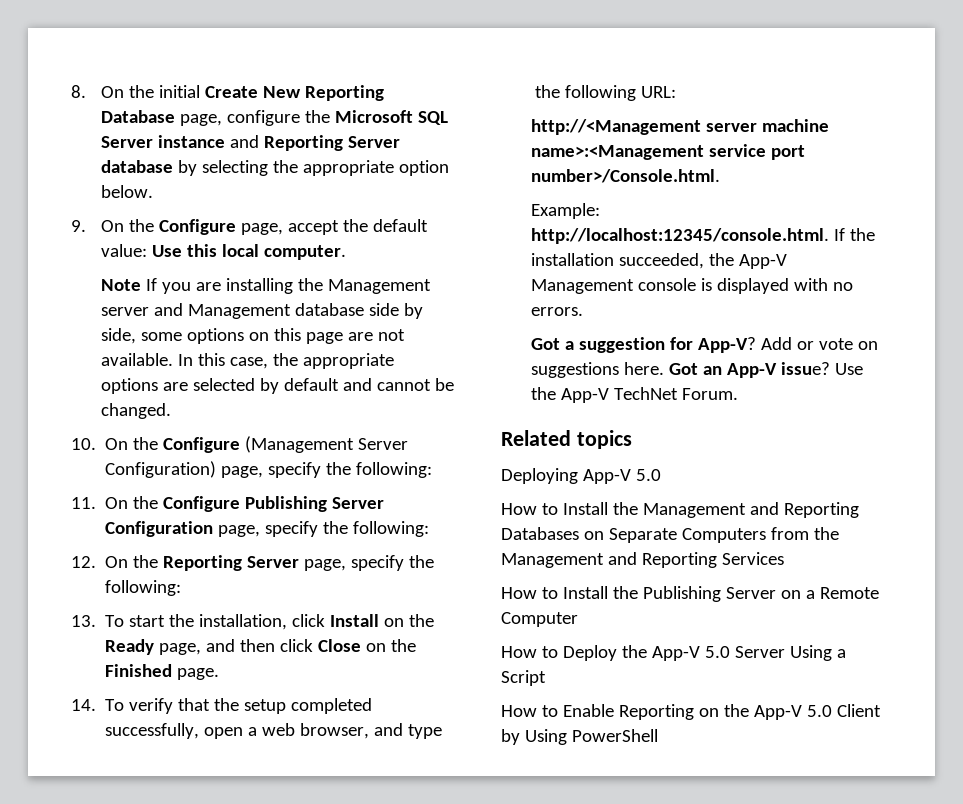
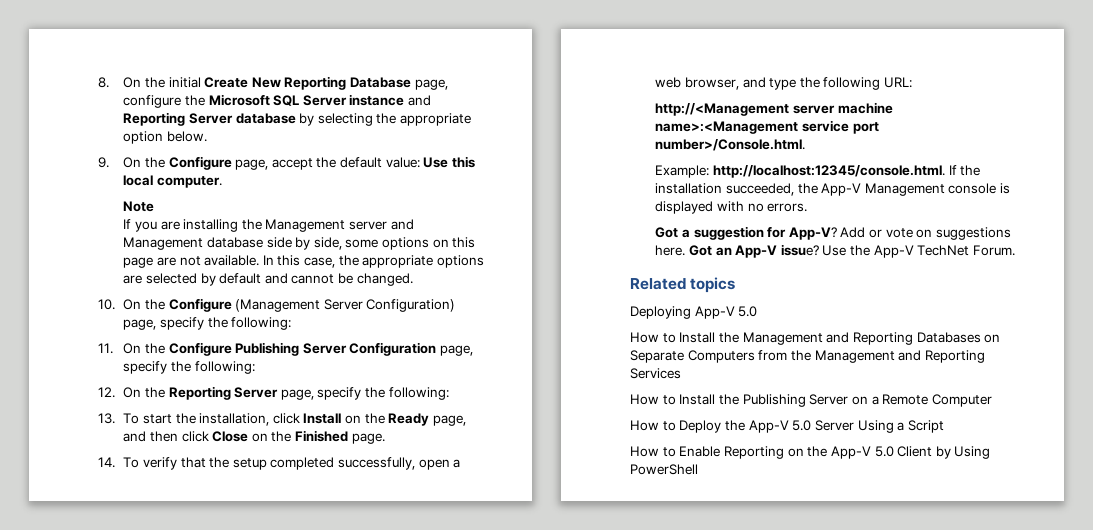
- Note If you are installing the Management server and Management database side by side, some options on this page are not available.
+ Note
+ If you are installing the Management server and Management database side by side, some options on this page are not available.

